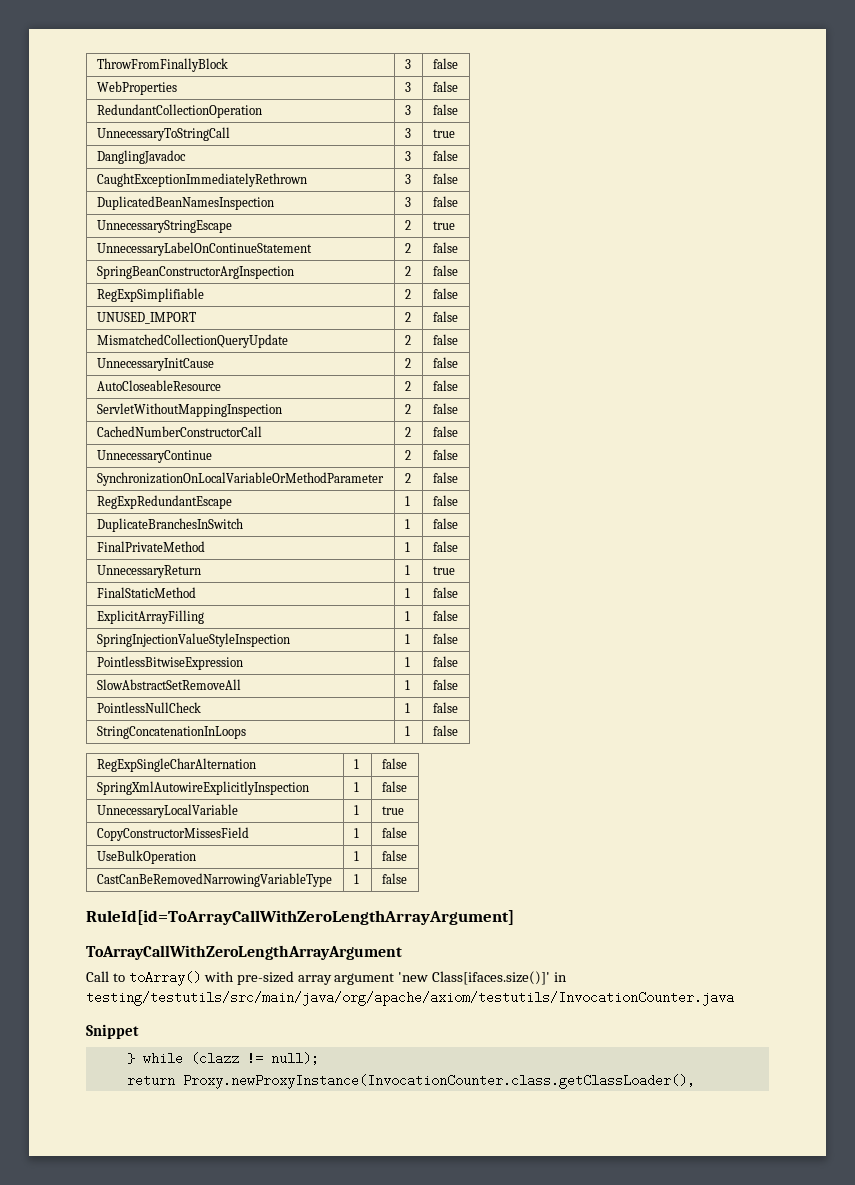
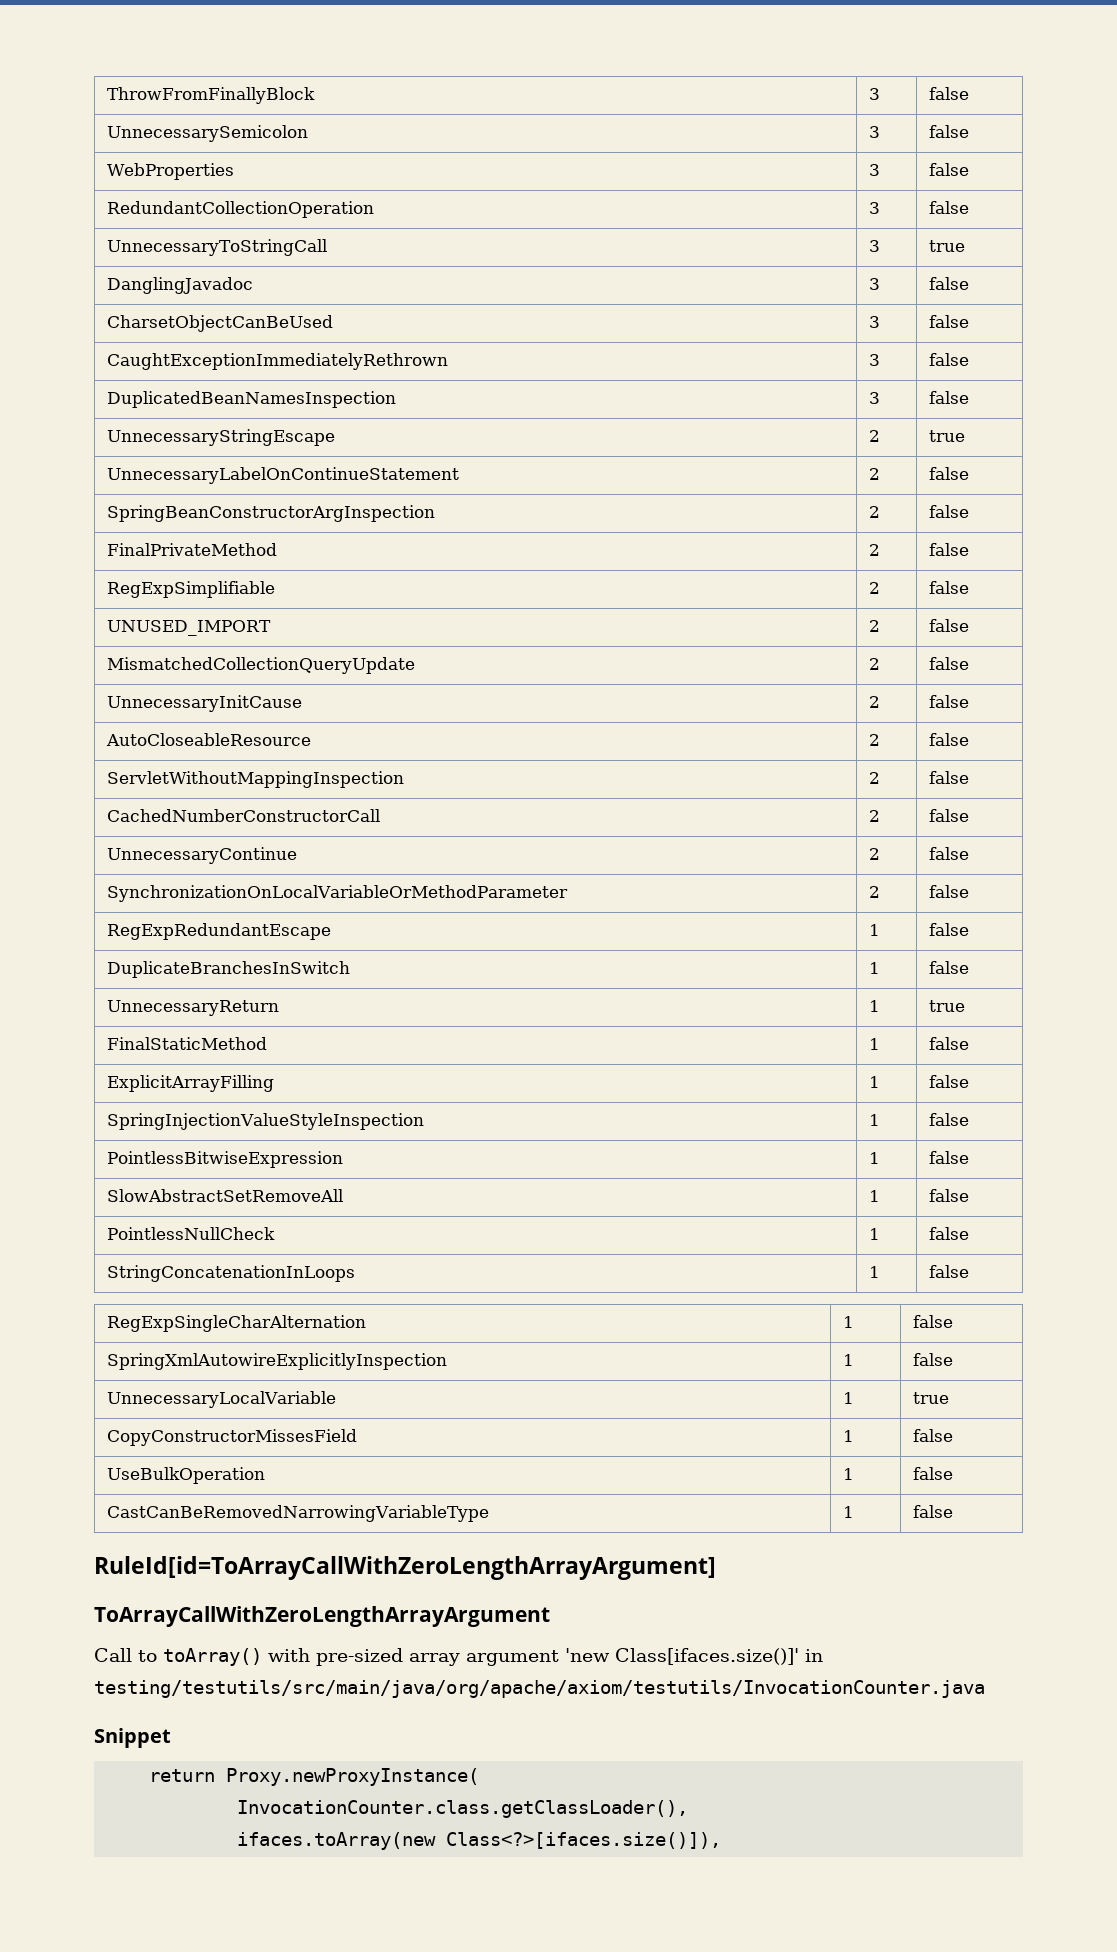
+ UnnecessarySemicolon | 3 | false
+ CharsetObjectCanBeUsed | 3 | false
+ FinalPrivateMethod | 2 | false
- FinalPrivateMethod | 1 | false
- } while (clazz != null);
- return Proxy.newProxyInstance(InvocationCounter.class.getClassLoader(),
+ return Proxy.newProxyInstance(
+ InvocationCounter.class.getClassLoader(),
+ ifaces.toArray(new Class<?>[ifaces.size()]),

